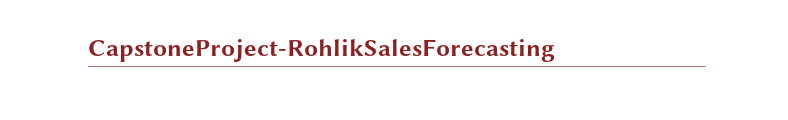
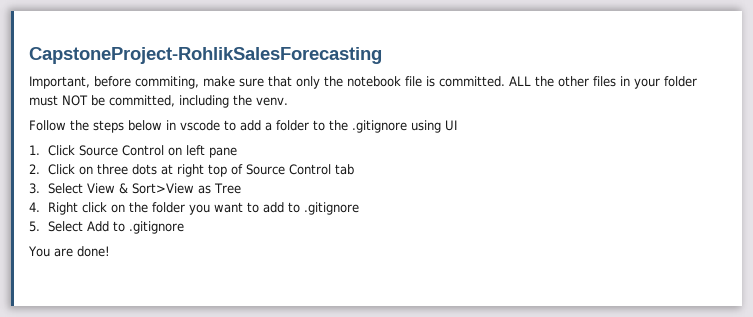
+ Important, before commiting, make sure that only the notebook file is committed. ALL the other files in your folder must NOT be committed, including the venv.
+ Follow the steps below in vscode to add a folder to the .gitignore using UI
+ 1. Click Source Control on left pane
+ 2. Click on three dots at right top of Source Control tab
+ 3. Select View & Sort>View as Tree
+ 4. Right click on the folder you want to add to .gitignore
+ 5. Select Add to .gitignore
+ You are done!

